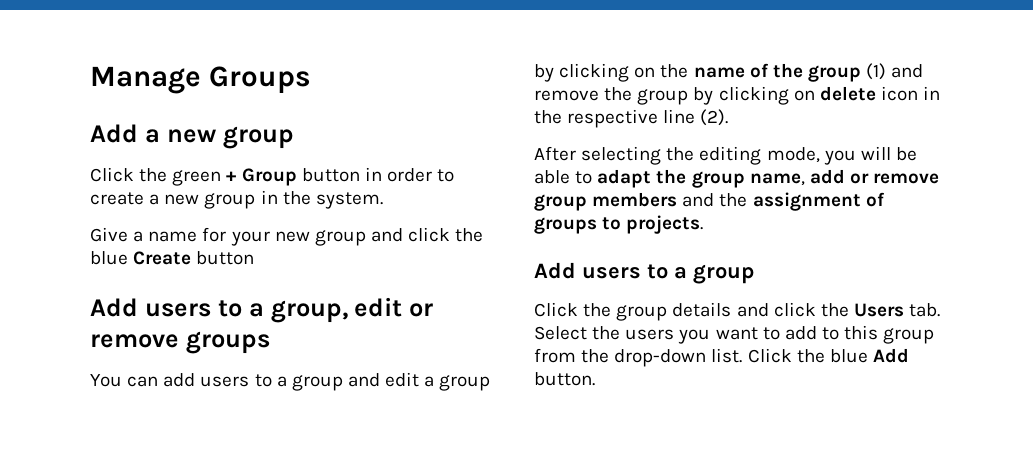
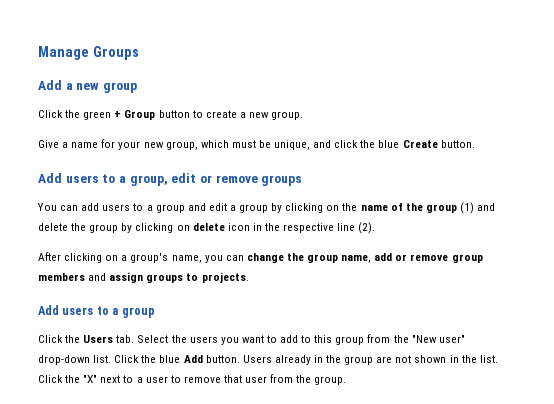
- Click the green + Group button in order to create a new group in the system.
+ Click the green + Group button to create a new group.
- Give a name for your new group and click the blue Create button
+ Give a name for your new group, which must be unique, and click the blue Create button.
- You can add users to a group and edit a group by clicking on the name of the group (1) and remove the group by clicking on delete icon in the respective line (2).
+ You can add users to a group and edit a group by clicking on the name of the group (1) and delete the group by clicking on delete icon in the respective line (2).
- After selecting the editing mode, you will be able to adapt the group name, add or remove group members and the assignment of groups to projects.
+ After clicking on a group's name, you can change the group name, add or remove group members and assign groups to projects.
- Click the group details and click the Users tab. Select the users you want to add to this group from the drop-down list.
+ Click the Users tab. Select the users you want to add to this group from the "New user" drop-down list.
+ Users already in the group are not shown in the list. Click the "X" next to a user to remove that user from the group.

